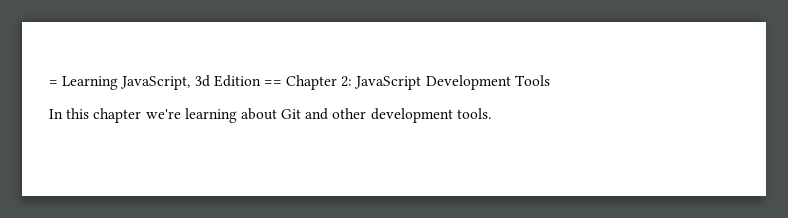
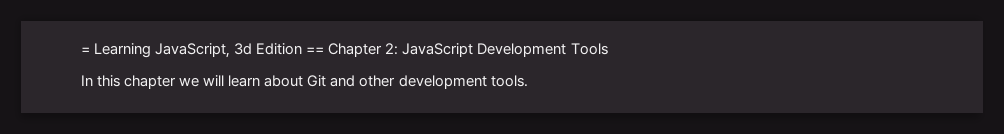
- In this chapter we're learning about Git and other development tools.
+ In this chapter we will learn about Git and other development tools.

